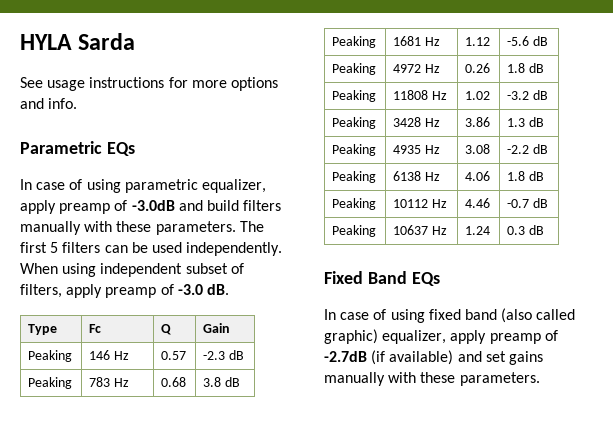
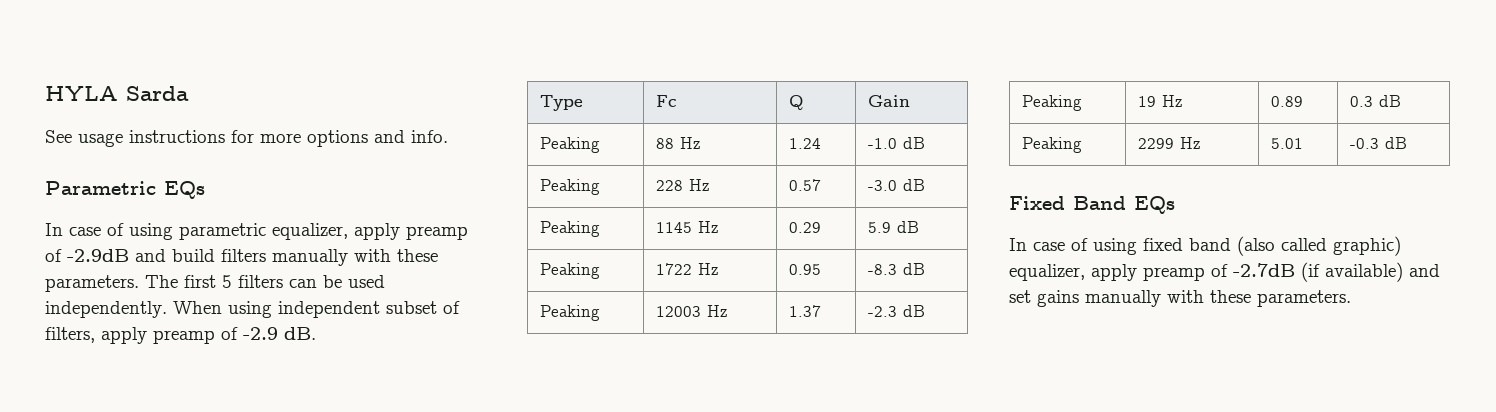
- In case of using parametric equalizer, apply preamp of -3.0dB and build filters manually with these parameters.
+ In case of using parametric equalizer, apply preamp of -2.9dB and build filters manually with these parameters.
- When using independent subset of filters, apply preamp of -3.0 dB.
+ When using independent subset of filters, apply preamp of -2.9 dB.
- Peaking | 146 Hz | 0.57 | -2.3 dB
+ Peaking | 88 Hz | 1.24 | -1.0 dB
+ Peaking | 228 Hz | 0.57 | -3.0 dB
+ Peaking | 1145 Hz | 0.29 | 5.9 dB
+ Peaking | 1722 Hz | 0.95 | -8.3 dB
+ Peaking | 12003 Hz | 1.37 | -2.3 dB
- Peaking | 783 Hz | 0.68 | 3.8 dB
- Peaking | 1681 Hz | 1.12 | -5.6 dB
- Peaking | 4972 Hz | 0.26 | 1.8 dB
- Peaking | 11808 Hz | 1.02 | -3.2 dB
- Peaking | 3428 Hz | 3.86 | 1.3 dB
- Peaking | 4935 Hz | 3.08 | -2.2 dB
- Peaking | 6138 Hz | 4.06 | 1.8 dB
- Peaking | 10112 Hz | 4.46 | -0.7 dB
- Peaking | 10637 Hz | 1.24 | 0.3 dB
+ Peaking | 19 Hz | 0.89 | 0.3 dB
+ Peaking | 2299 Hz | 5.01 | -0.3 dB

